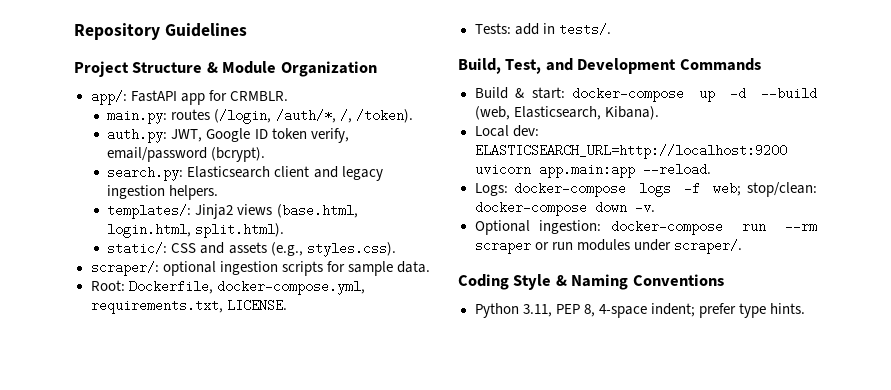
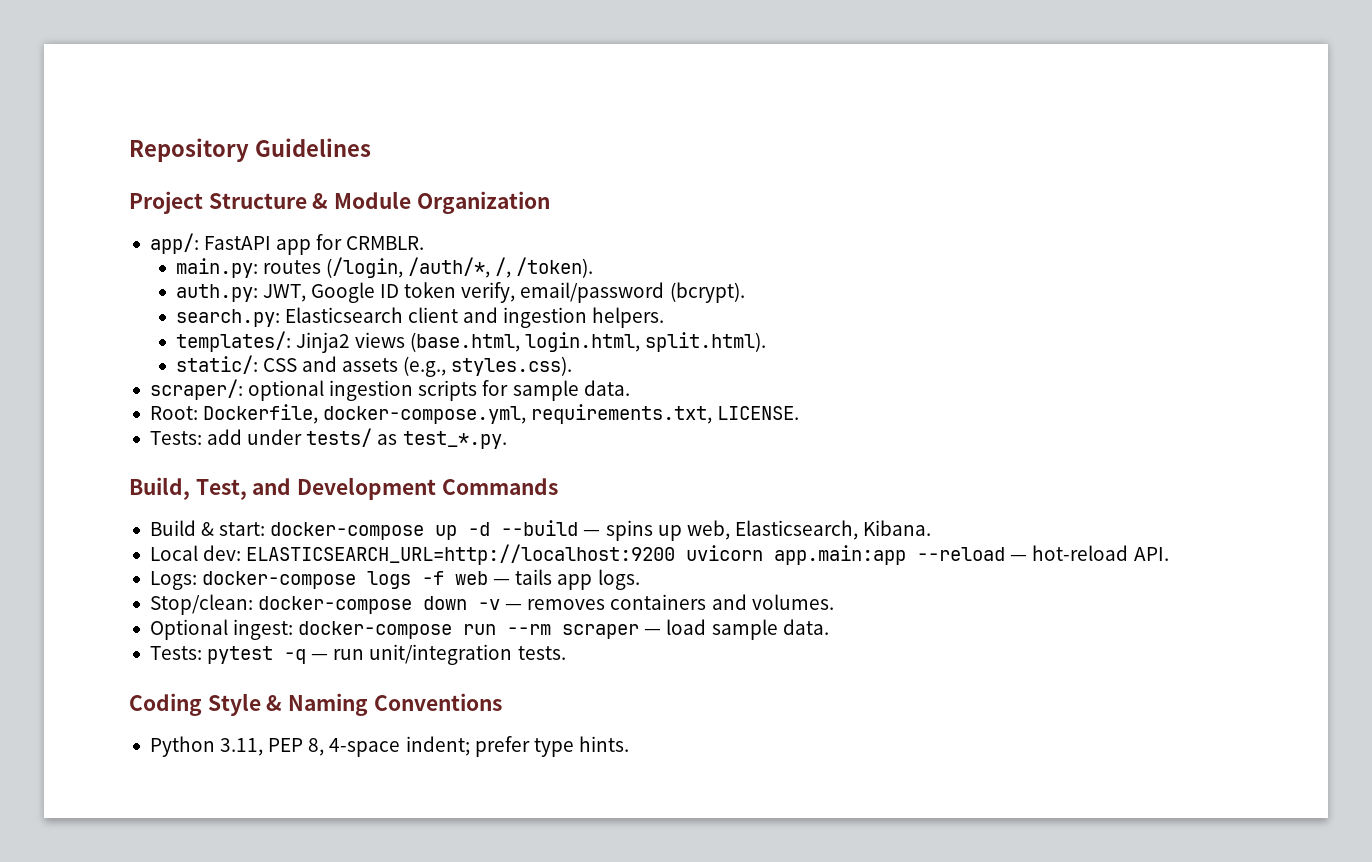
- search.py: Elasticsearch client and legacy ingestion helpers.
+ search.py: Elasticsearch client and ingestion helpers.
- Tests: add in tests/.
+ Tests: add under tests/ as test_*.py.
- Build & start: docker-compose up -d --build (web, Elasticsearch, Kibana).
+ Build & start: docker-compose up -d --build — spins up web, Elasticsearch, Kibana.
- Local dev: ELASTICSEARCH_URL=http://localhost:9200 uvicorn app.main:app --reload.
+ Local dev: ELASTICSEARCH_URL=http://localhost:9200 uvicorn app.main:app --reload — hot-reload API.
- Logs: docker-compose logs -f web; stop/clean: docker-compose down -v.
+ Logs: docker-compose logs -f web — tails app logs.
+ Stop/clean: docker-compose down -v — removes containers and volumes.
- Optional ingestion: docker-compose run --rm scraper or run modules under scraper/.
+ Optional ingest: docker-compose run --rm scraper — load sample data.
+ Tests: pytest -q — run unit/integration tests.

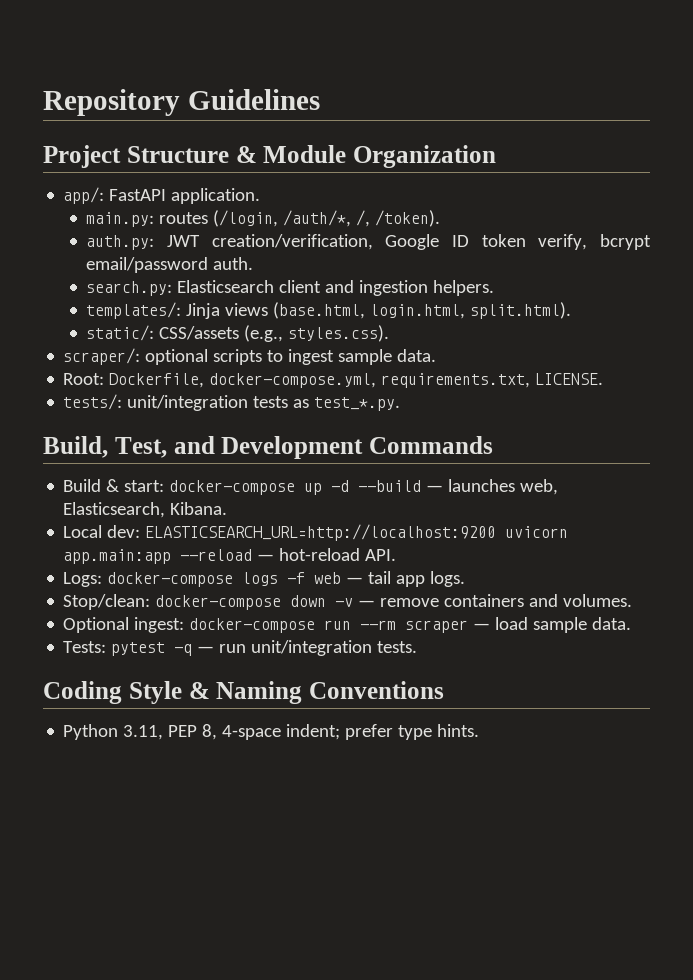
- app/: FastAPI app for CRMBLR.
+ app/: FastAPI application.
- auth.py: JWT, Google ID token verify, email/password (bcrypt).
+ auth.py: JWT creation/verification, Google ID token verify, bcrypt email/password auth.
- templates/: Jinja2 views (base.html, login.html, split.html).
+ templates/: Jinja views (base.html, login.html, split.html).
- static/: CSS and assets (e.g., styles.css).
+ static/: CSS/assets (e.g., styles.css).
- scraper/: optional ingestion scripts for sample data.
+ scraper/: optional scripts to ingest sample data.
- Tests: add under tests/ as test_*.py.
+ tests/: unit/integration tests as test_*.py.
- Build & start: docker-compose up -d --build — spins up web, Elasticsearch, Kibana.
+ Build & start: docker-compose up -d --build — launches web, Elasticsearch, Kibana.
- Logs: docker-compose logs -f web — tails app logs.
+ Logs: docker-compose logs -f web — tail app logs.
- Stop/clean: docker-compose down -v — removes containers and volumes.
+ Stop/clean: docker-compose down -v — remove containers and volumes.

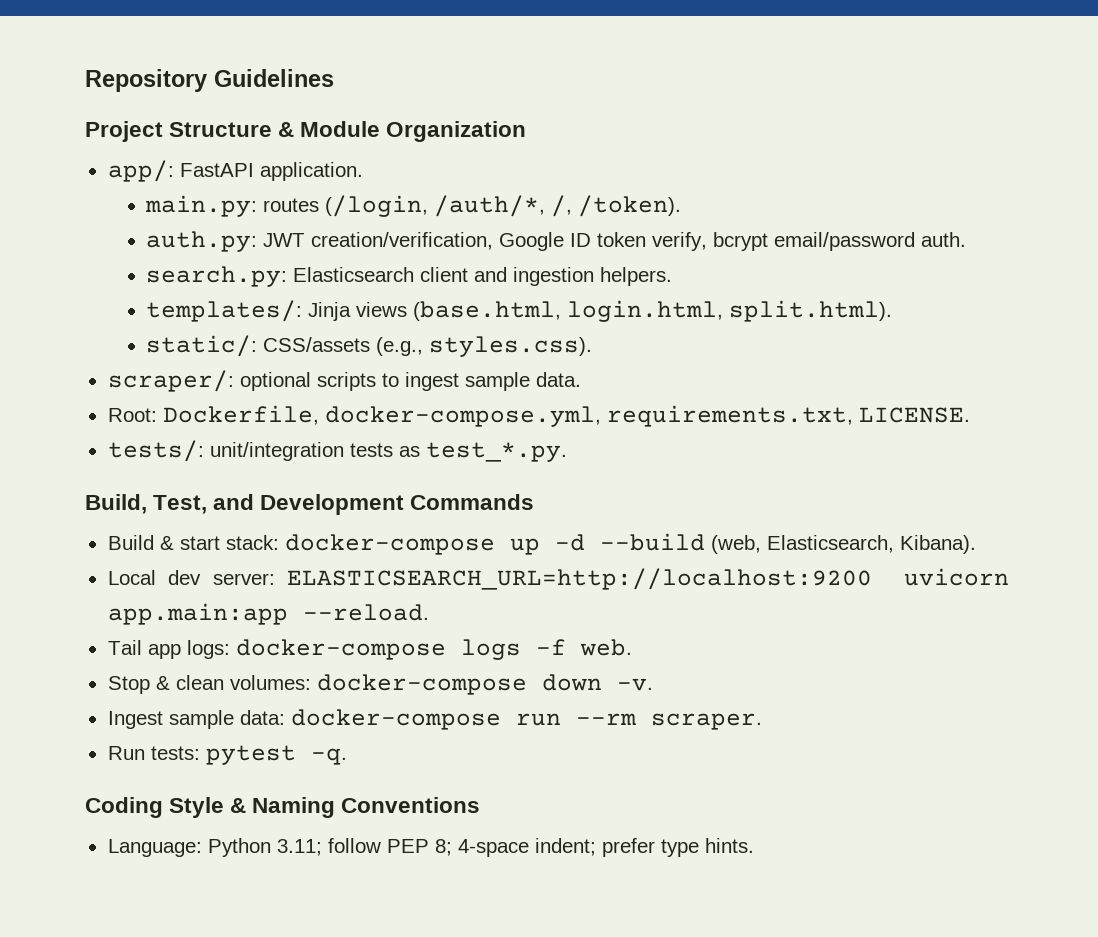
- Build & start: docker-compose up -d --build — launches web, Elasticsearch, Kibana.
+ Build & start stack: docker-compose up -d --build (web, Elasticsearch, Kibana).
- Local dev: ELASTICSEARCH_URL=http://localhost:9200 uvicorn app.main:app --reload — hot-reload API.
- Logs: docker-compose logs -f web — tail app logs.
- Stop/clean: docker-compose down -v — remove containers and volumes.
- Optional ingest: docker-compose run --rm scraper — load sample data.
- Tests: pytest -q — run unit/integration tests.
+ Local dev server: ELASTICSEARCH_URL=http://localhost:9200 uvicorn app.main:app --reload.
+ Tail app logs: docker-compose logs -f web.
+ Stop & clean volumes: docker-compose down -v.
+ Ingest sample data: docker-compose run --rm scraper.
+ Run tests: pytest -q.
- Python 3.11, PEP 8, 4‑space indent; prefer type hints.
+ Language: Python 3.11; follow PEP 8; 4‑space indent; prefer type hints.

